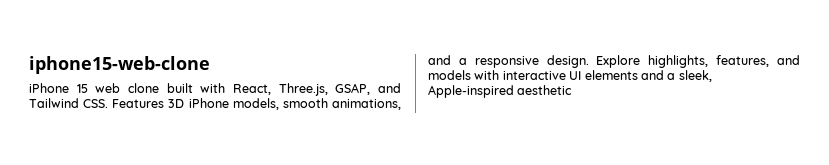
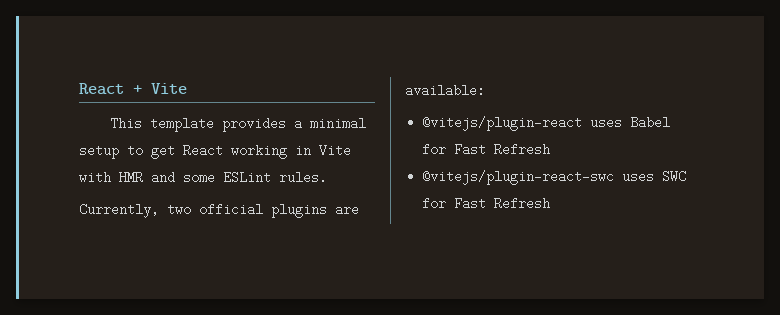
- iphone15-web-clone
- iPhone 15 web clone built with React, Three.js, GSAP, and Tailwind CSS. Features 3D iPhone models, smooth animations, and a responsive design. Explore highlights, features, and models with interactive UI elements and a sleek, Apple-inspired aesthetic
+ React + Vite
+ This template provides a minimal setup to get React working in Vite with HMR and some ESLint rules.
+ Currently, two official plugins are available:
+ @vitejs/plugin-react uses Babel for Fast Refresh
+ @vitejs/plugin-react-swc uses SWC for Fast Refresh

